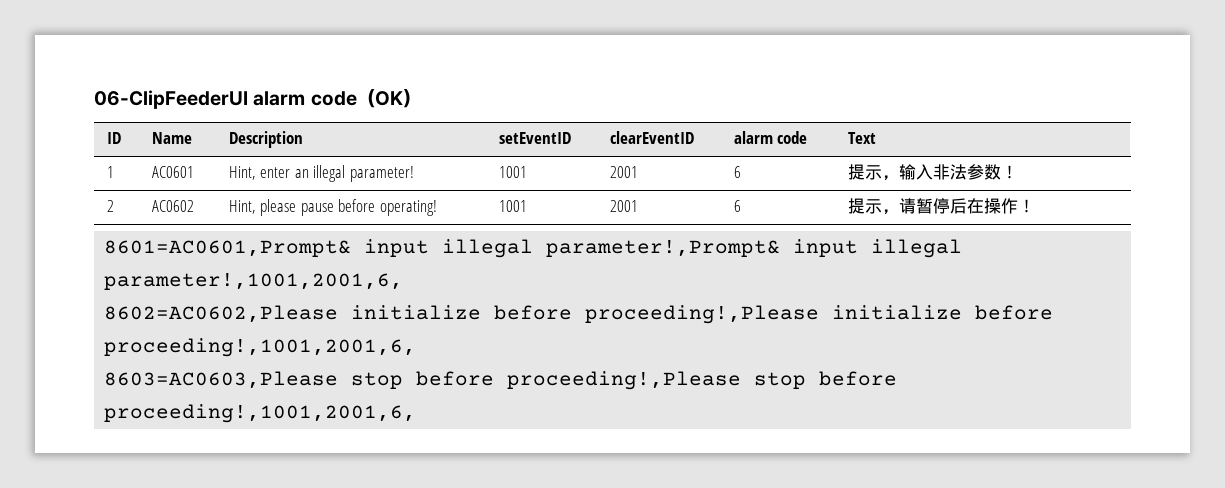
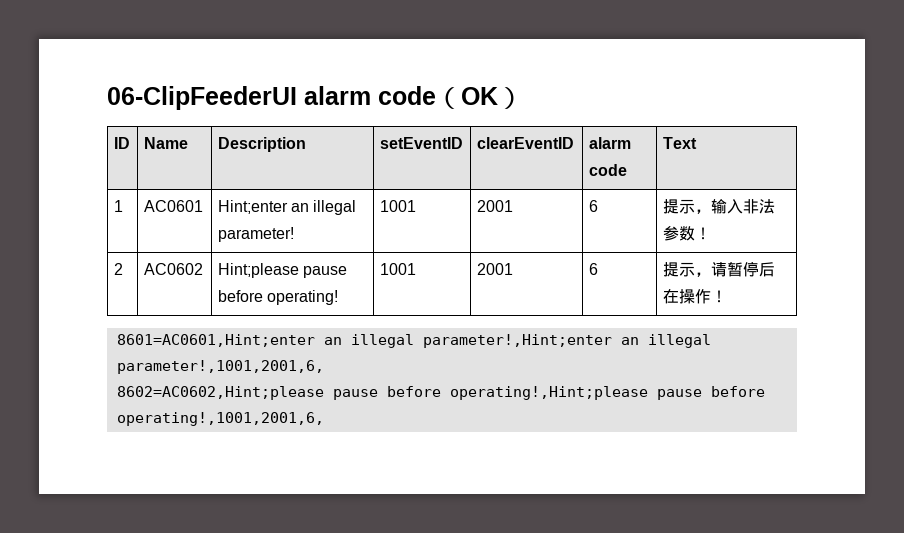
- 1 | AC0601 | Hint, enter an illegal parameter! | 1001 | 2001 | 6 | 提示，输入非法参数！
+ 1 | AC0601 | Hint;enter an illegal parameter! | 1001 | 2001 | 6 | 提示，输入非法参数！
- 2 | AC0602 | Hint, please pause before operating! | 1001 | 2001 | 6 | 提示，请暂停后在操作！
+ 2 | AC0602 | Hint;please pause before operating! | 1001 | 2001 | 6 | 提示，请暂停后在操作！
- 8601=AC0601,Prompt& input illegal parameter!,Prompt& input illegal parameter!,1001,2001,6,
- 8602=AC0602,Please initialize before proceeding!,Please initialize before proceeding!,1001,2001,6,
- 8603=AC0603,Please stop before proceeding!,Please stop before proceeding!,1001,2001,6,
+ 8601=AC0601,Hint;enter an illegal parameter!,Hint;enter an illegal parameter!,1001,2001,6,
+ 8602=AC0602,Hint;please pause before operating!,Hint;please pause before operating!,1001,2001,6,

